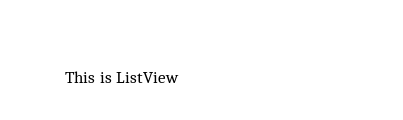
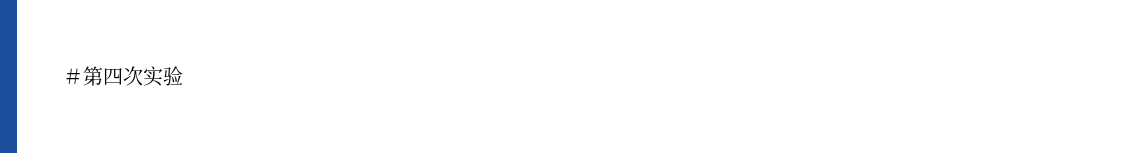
- This is ListView
+ ＃第四次实验

